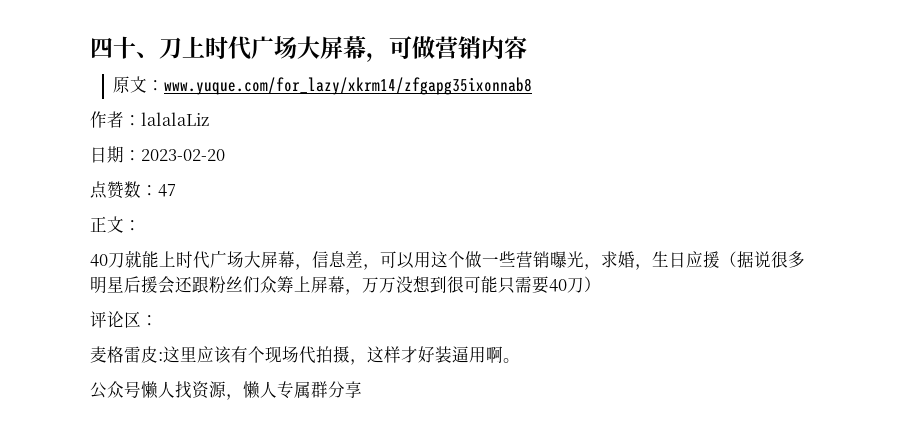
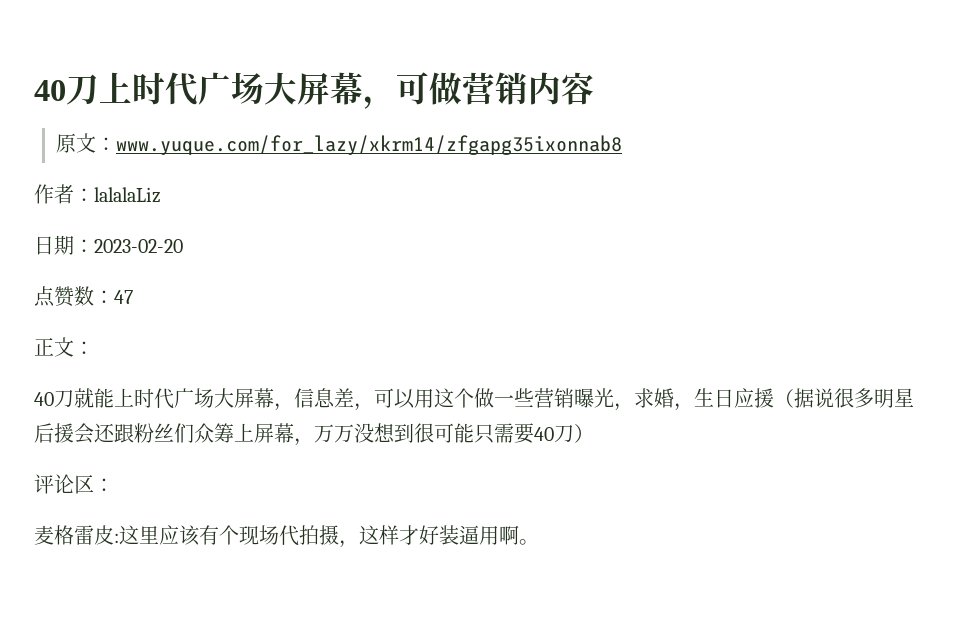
- 四十、刀上时代广场大屏幕，可做营销内容
+ 40刀上时代广场大屏幕，可做营销内容
- 公众号懒人找资源，懒人专属群分享

